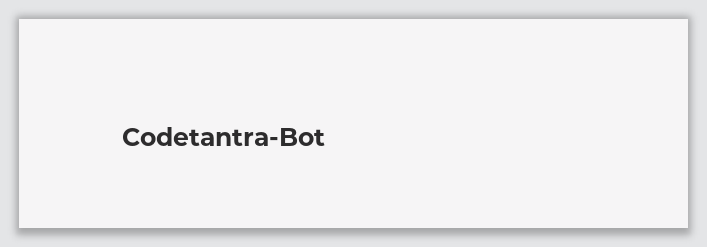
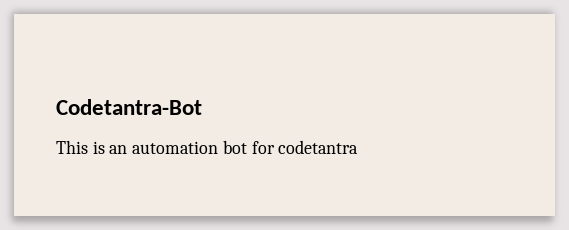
+ This is an automation bot for codetantra

